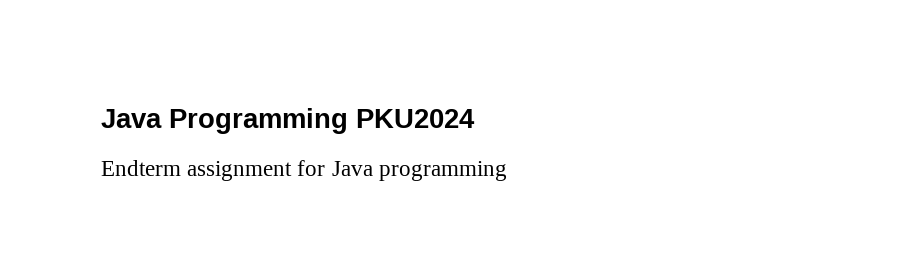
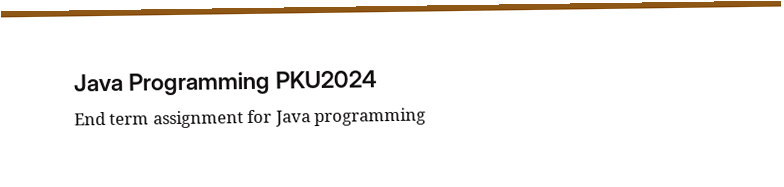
- Endterm assignment for Java programming
+ End term assignment for Java programming

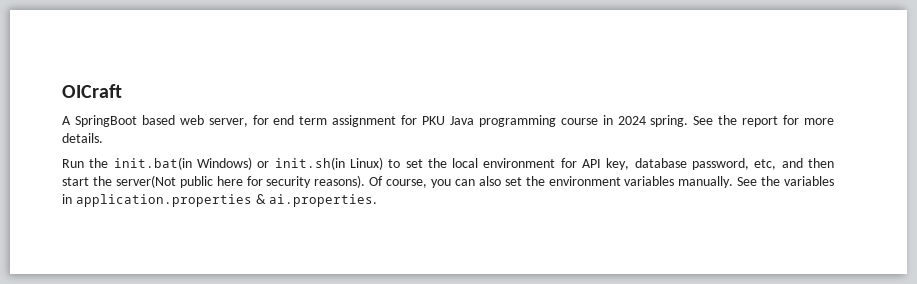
- Java Programming PKU2024
- End term assignment for Java programming
+ OICraft
+ A SpringBoot based web server, for end term assignment for PKU Java programming course in 2024 spring. See the report for more details.
+ Run the init.bat(in Windows) or init.sh(in Linux) to set the local environment for API key, database password, etc, and then start the server(Not public here for security reasons). Of course, you can also set the environment variables manually. See the variables in application.properties & ai.properties.

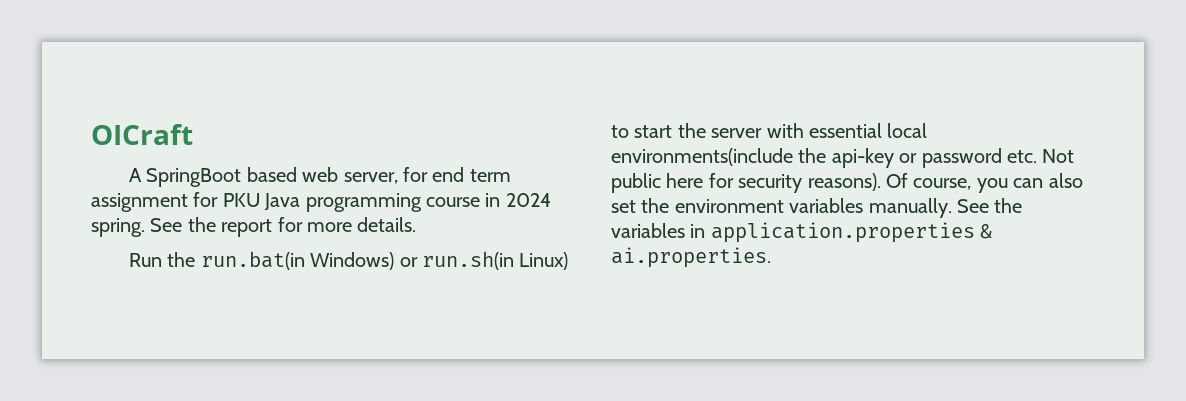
- Run the init.bat(in Windows) or init.sh(in Linux) to set the local environment for API key, database password, etc, and then start the server(Not public here for security reasons).
+ Run the run.bat(in Windows) or run.sh(in Linux) to start the server with essential local environments(include the api-key or password etc. Not public here for security reasons).

